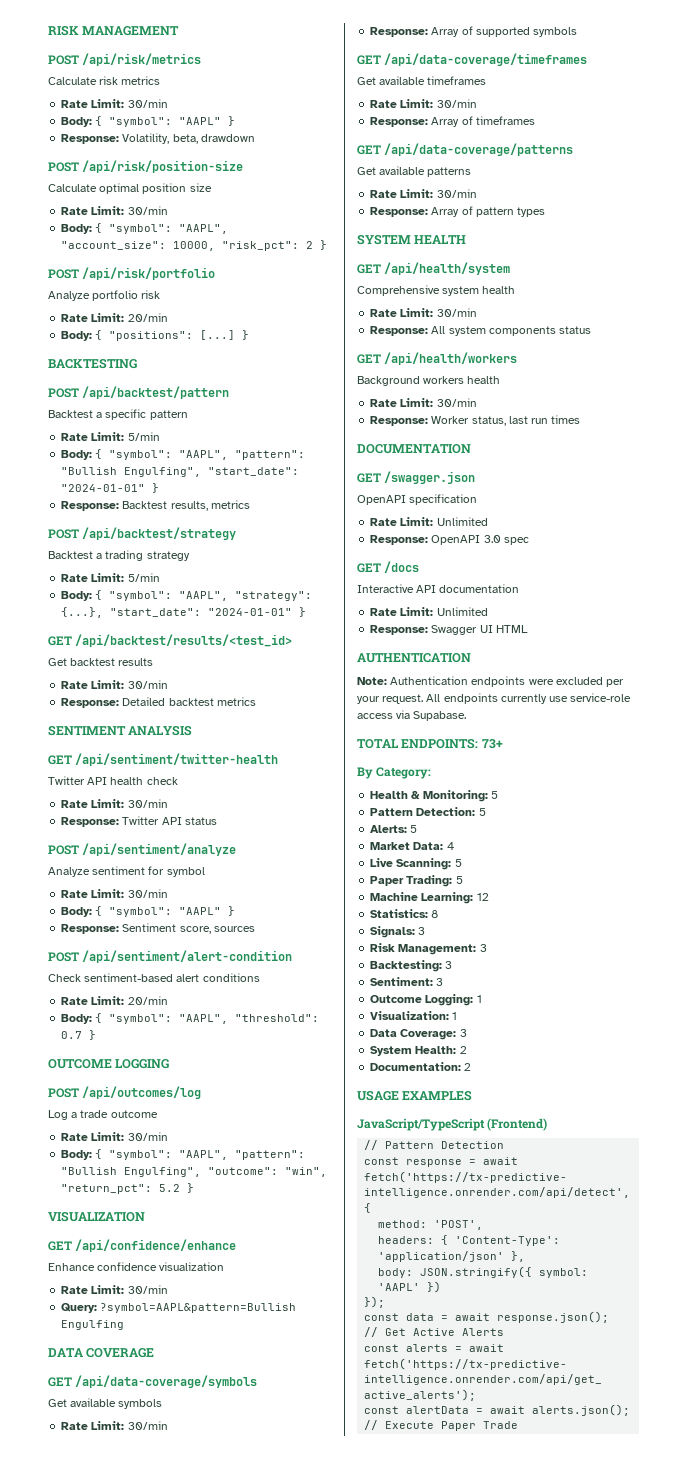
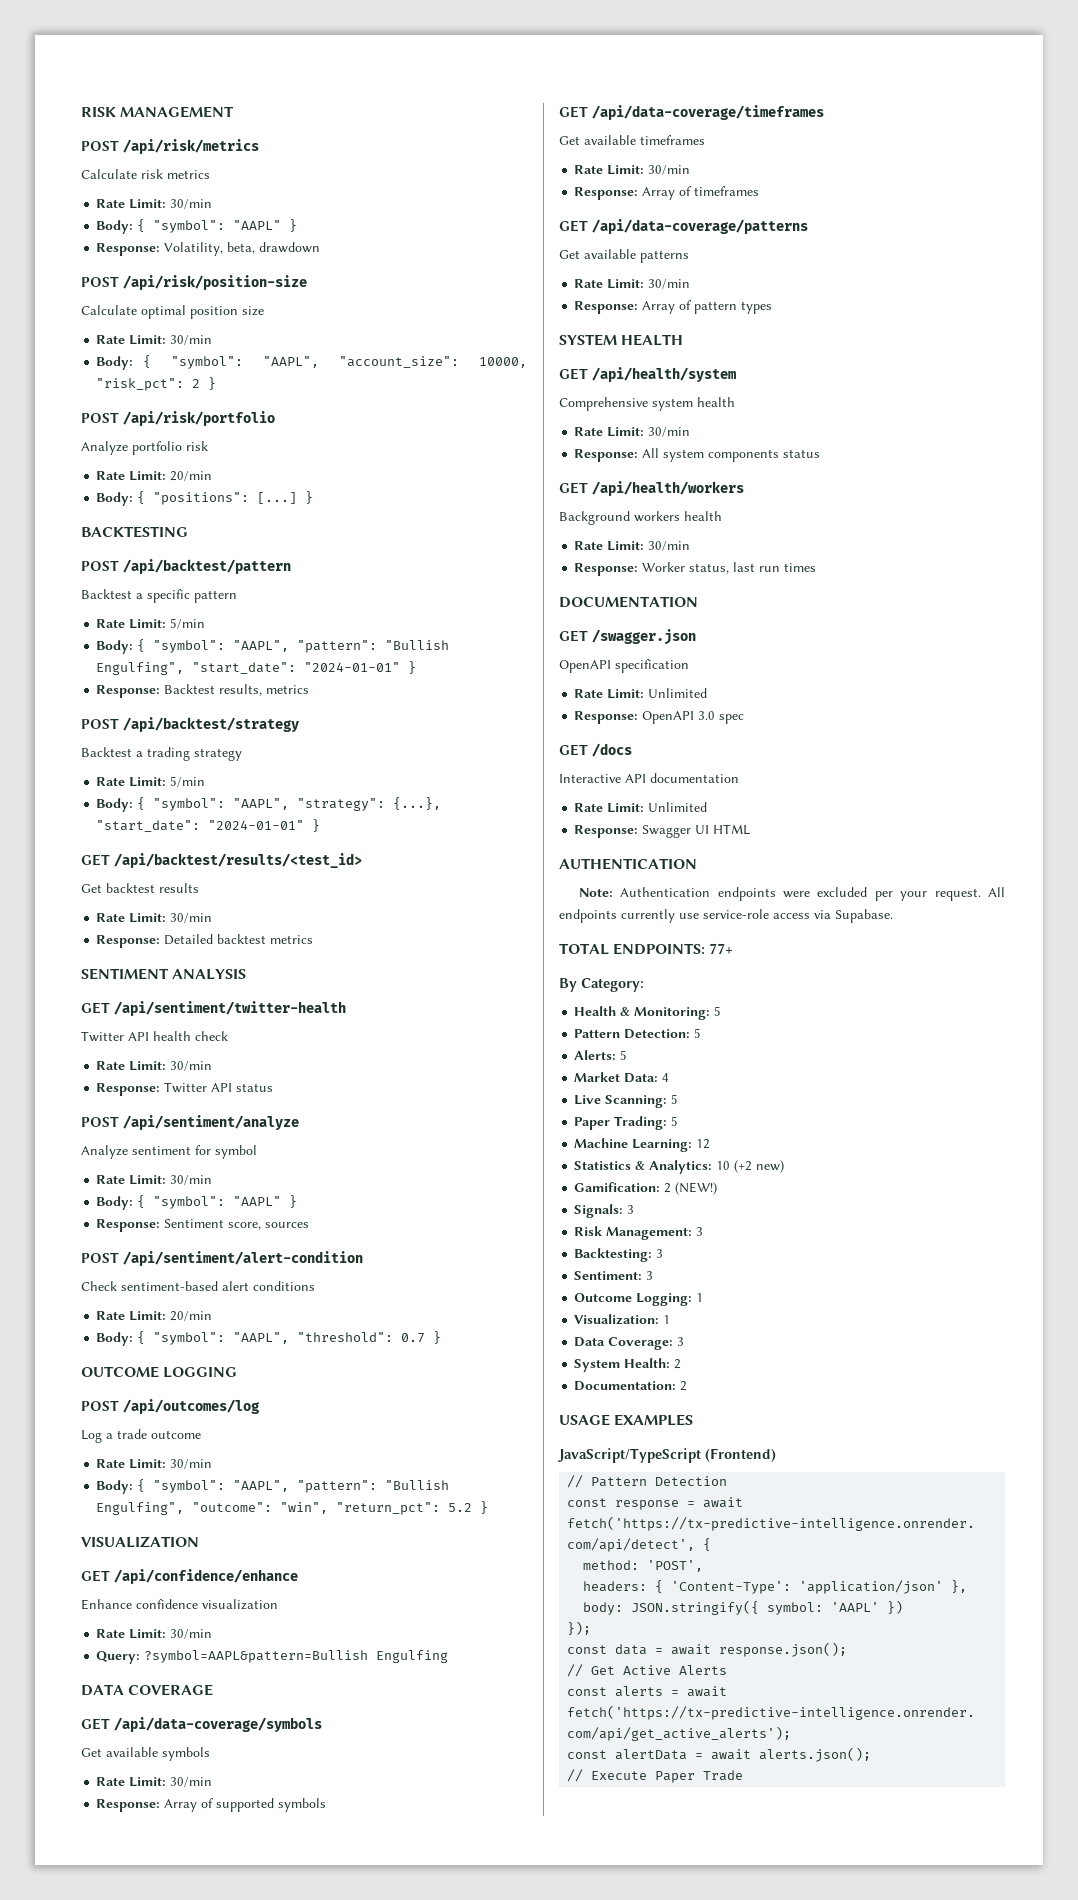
- TOTAL ENDPOINTS: 73+
+ TOTAL ENDPOINTS: 77+
- Statistics: 8
+ Statistics & Analytics: 10 (+2 new)
+ Gamification: 2 (NEW!)

